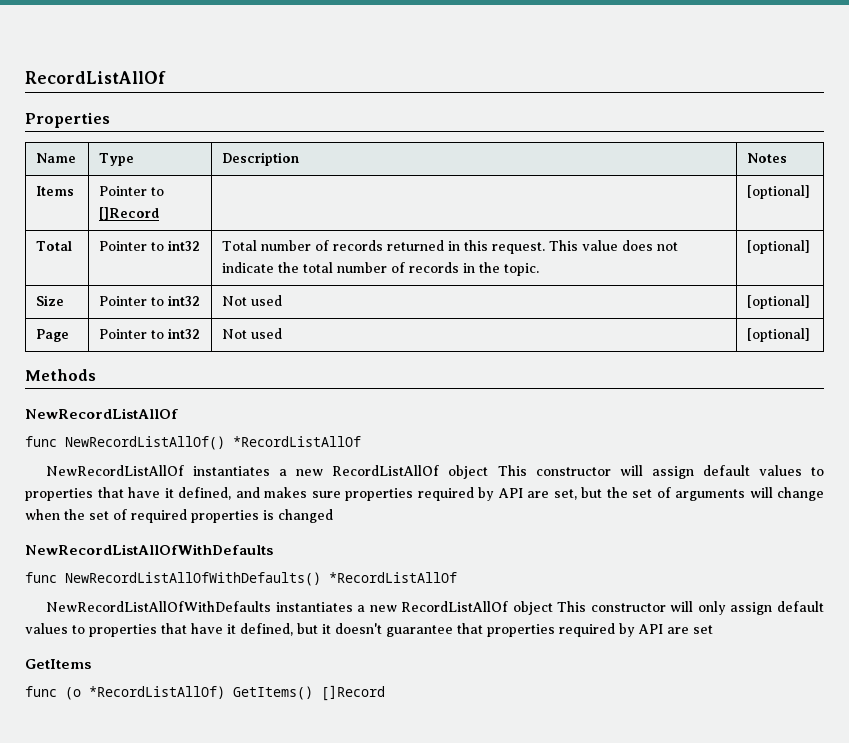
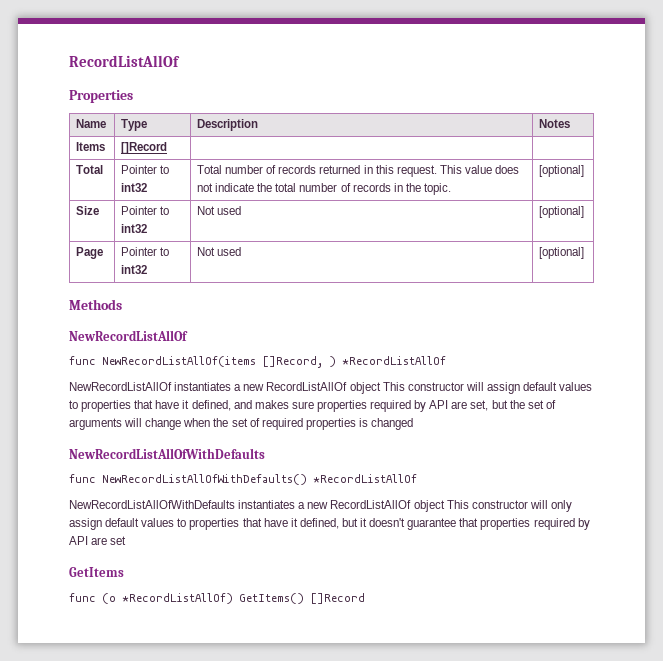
- Items | Pointer to []Record | | [optional]
+ Items | []Record | |
- func NewRecordListAllOf() *RecordListAllOf
+ func NewRecordListAllOf(items []Record, ) *RecordListAllOf

